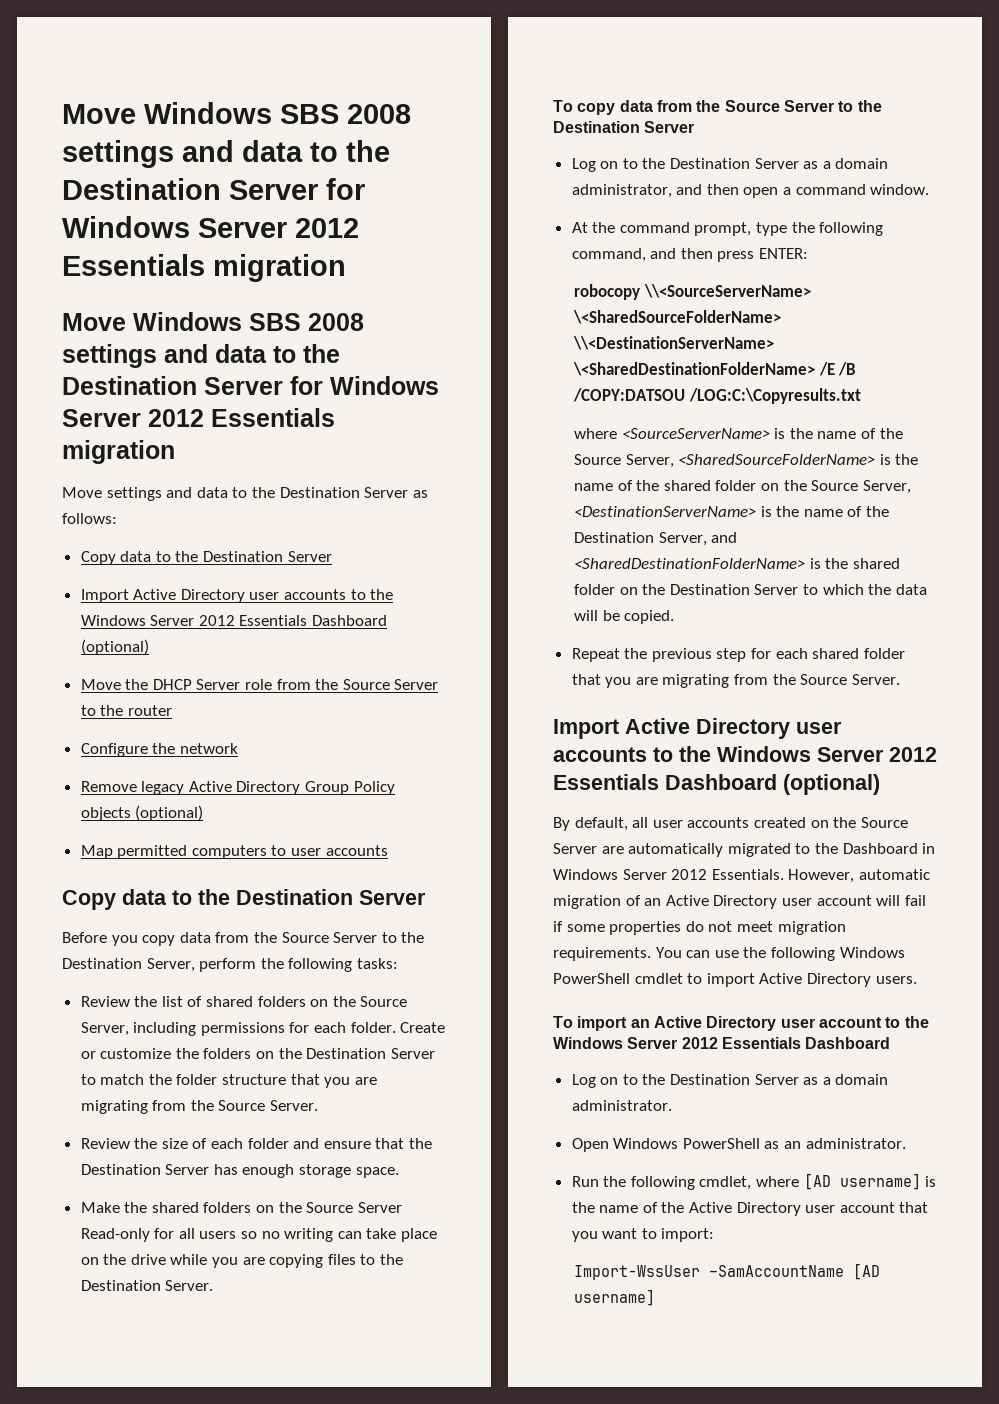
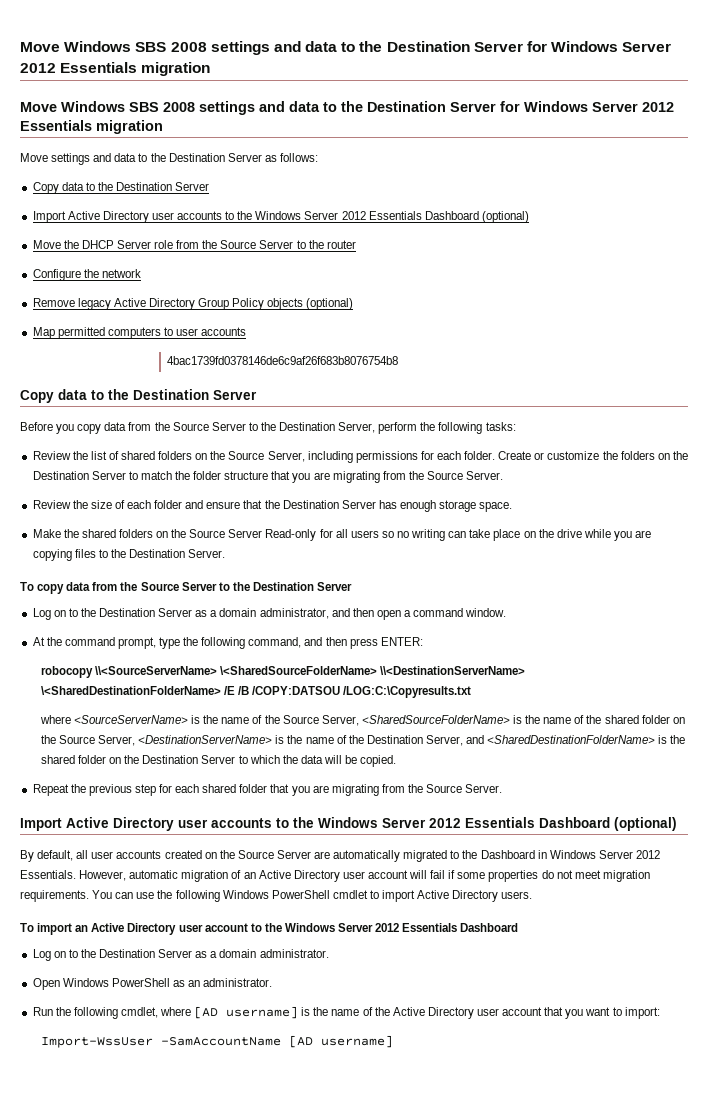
+ 4bac1739fd0378146de6c9af26f683b8076754b8

